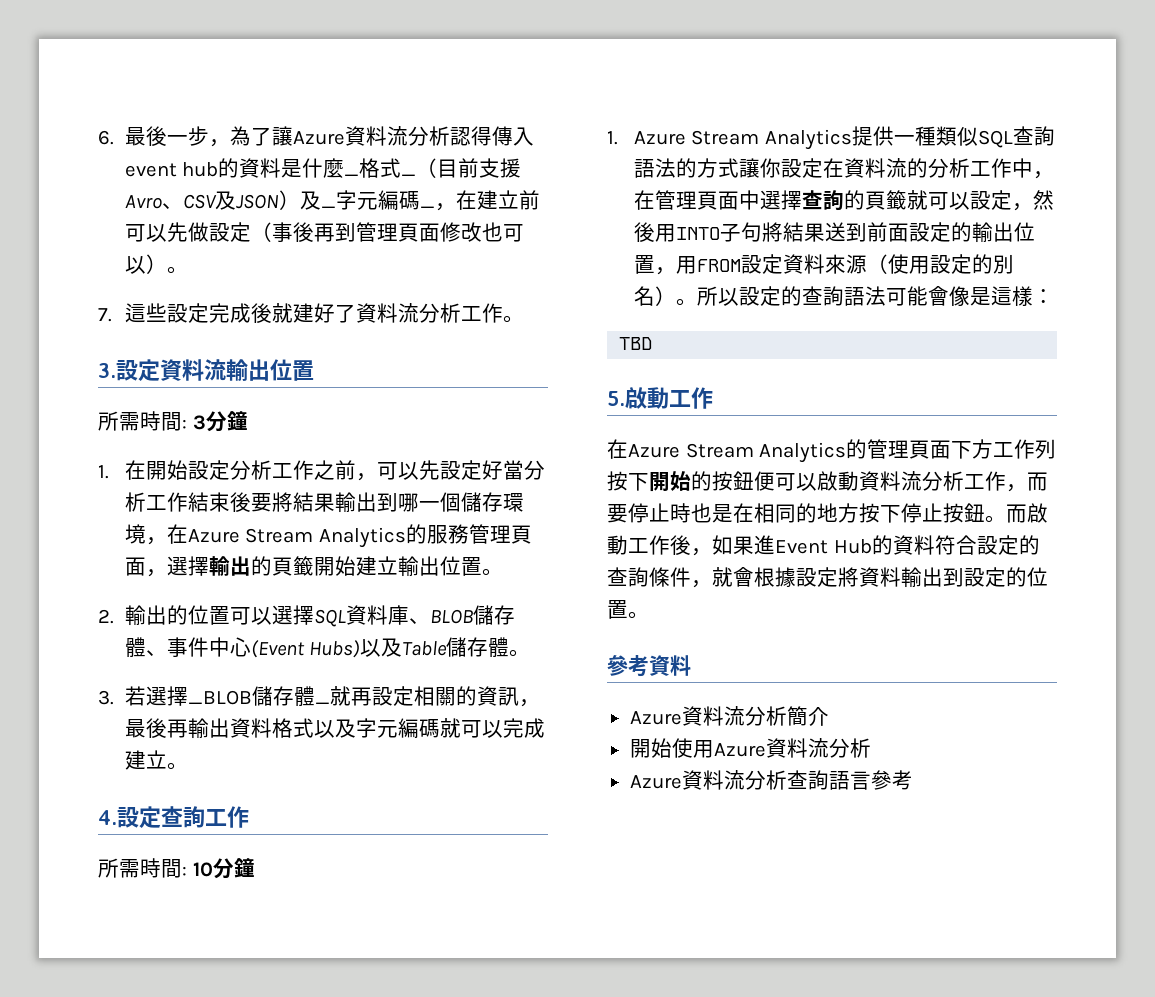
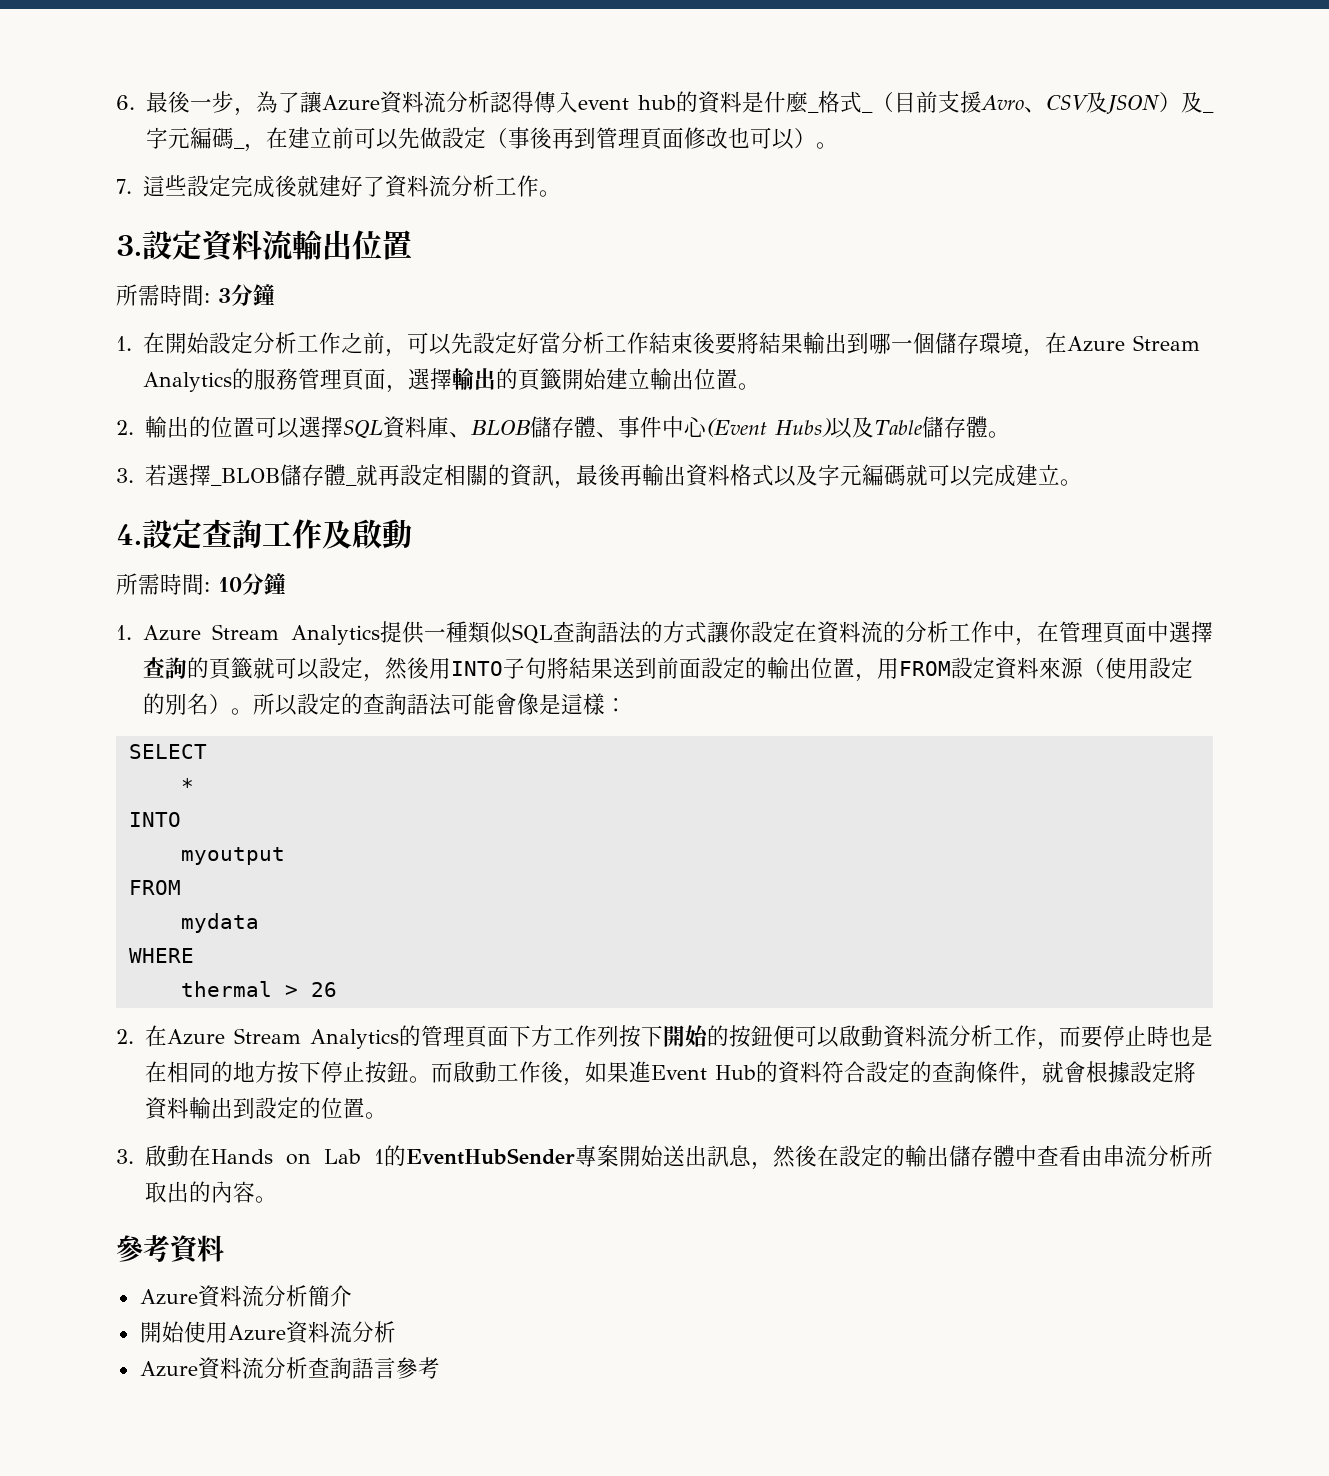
- 4.設定查詢工作
+ 4.設定查詢工作及啟動
- TBD
- 5.啟動工作
- 在Azure Stream Analytics的管理頁面下方工作列按下開始的按鈕便可以啟動資料流分析工作，而要停止時也是在相同的地方按下停止按鈕。
+ SELECT
+ *
+ INTO
+ myoutput
+ FROM
+ mydata
+ WHERE
+ thermal > 26
+ 2.在Azure Stream Analytics的管理頁面下方工作列按下開始的按鈕便可以啟動資料流分析工作，而要停止時也是在相同的地方按下停止按鈕。
+ 3.啟動在Hands on Lab 1的EventHubSender專案開始送出訊息，然後在設定的輸出儲存體中查看由串流分析所取出的內容。

